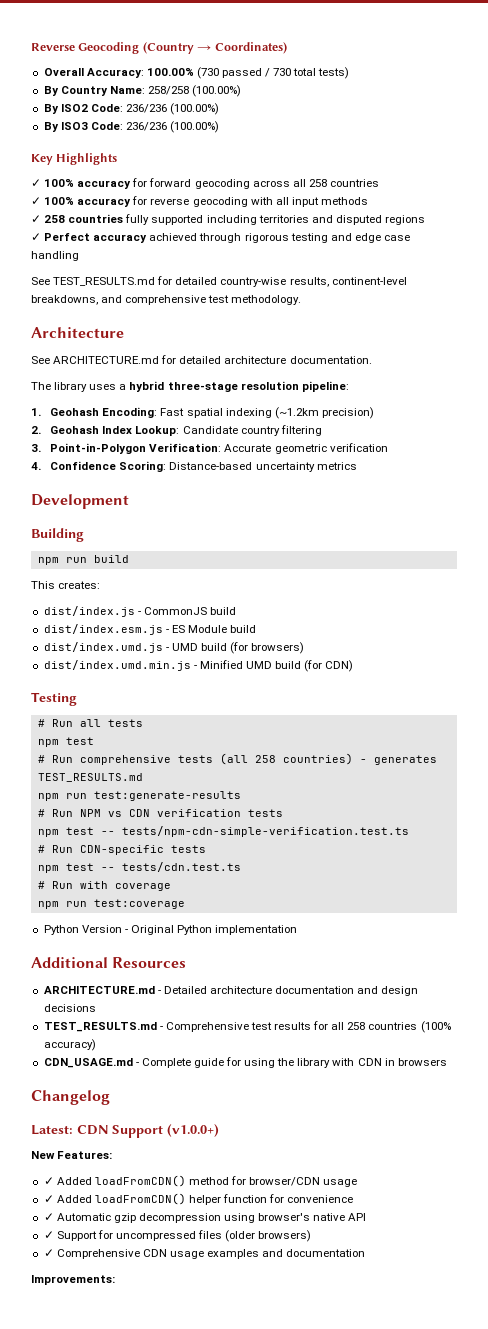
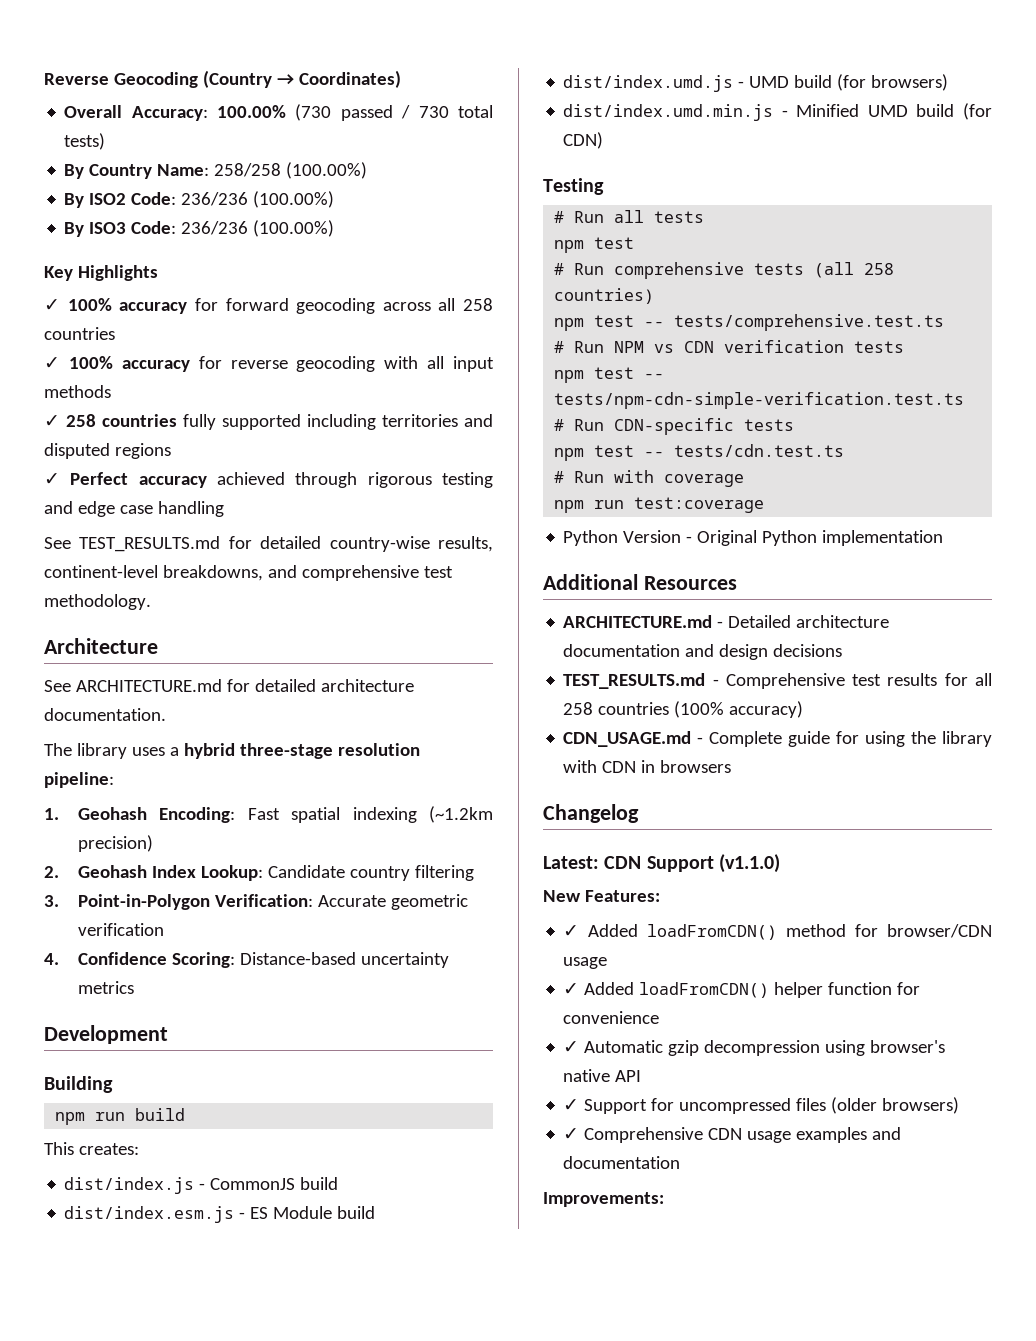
- # Run comprehensive tests (all 258 countries) - generates TEST_RESULTS.md
- npm run test:generate-results
+ # Run comprehensive tests (all 258 countries)
+ npm test -- tests/comprehensive.test.ts
- Latest: CDN Support (v1.0.0+)
+ Latest: CDN Support (v1.1.0)

